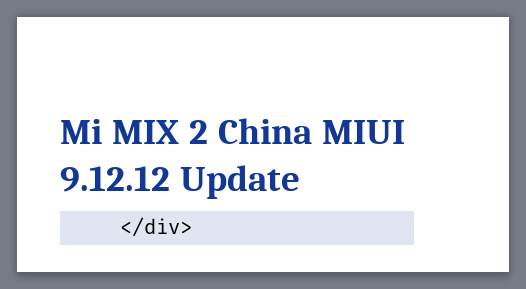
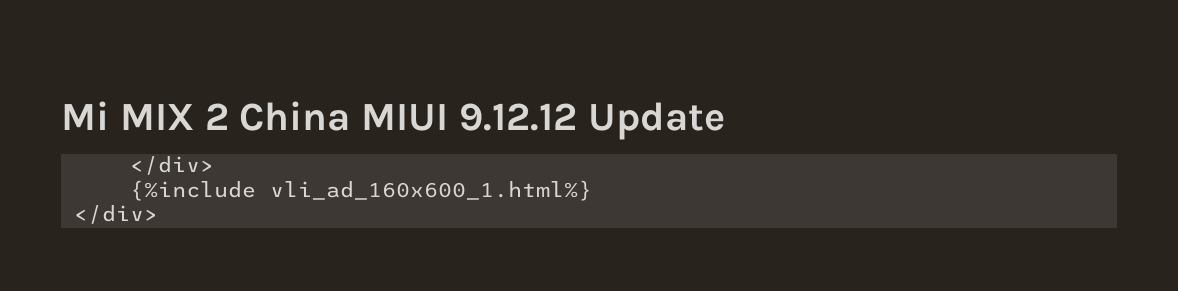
+ {%include vli_ad_160x600_1.html%}
+ </div>

